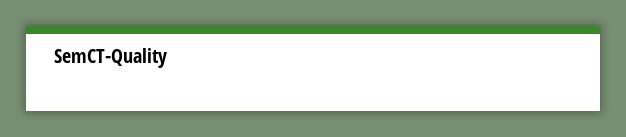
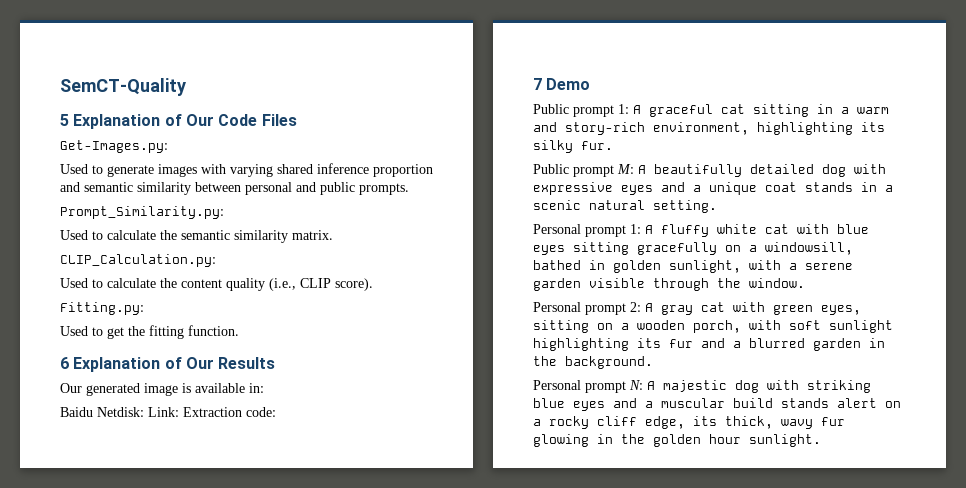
+ 5 Explanation of Our Code Files
+ Get-Images.py:
+ Used to generate images with varying shared inference proportion and semantic similarity between personal and public prompts.
+ Prompt_Similarity.py:
+ Used to calculate the semantic similarity matrix.
+ CLIP_Calculation.py:
+ Used to calculate the content quality (i.e., CLIP score).
+ Fitting.py:
+ Used to get the fitting function.
+ 6 Explanation of Our Results
+ Our generated image is available in:
+ Baidu Netdisk: Link: Extraction code:
+ 7 Demo
+ Public prompt 1: A graceful cat sitting in a warm and story-rich environment, highlighting its silky fur.
+ Public prompt M: A beautifully detailed dog with expressive eyes and a unique coat stands in a scenic natural setting.
+ Personal prompt 1: A fluffy white cat with blue eyes sitting gracefully on a windowsill, bathed in golden sunlight, with a serene garden visible through the window.
+ Personal prompt 2: A gray cat with green eyes, sitting on a wooden porch, with soft sunlight highlighting its fur and a blurred garden in the background.
+ Personal prompt N: A majestic dog with striking blue eyes and a muscular build stands alert on a rocky cliff edge, its thick, wavy fur glowing in the golden hour sunlight.

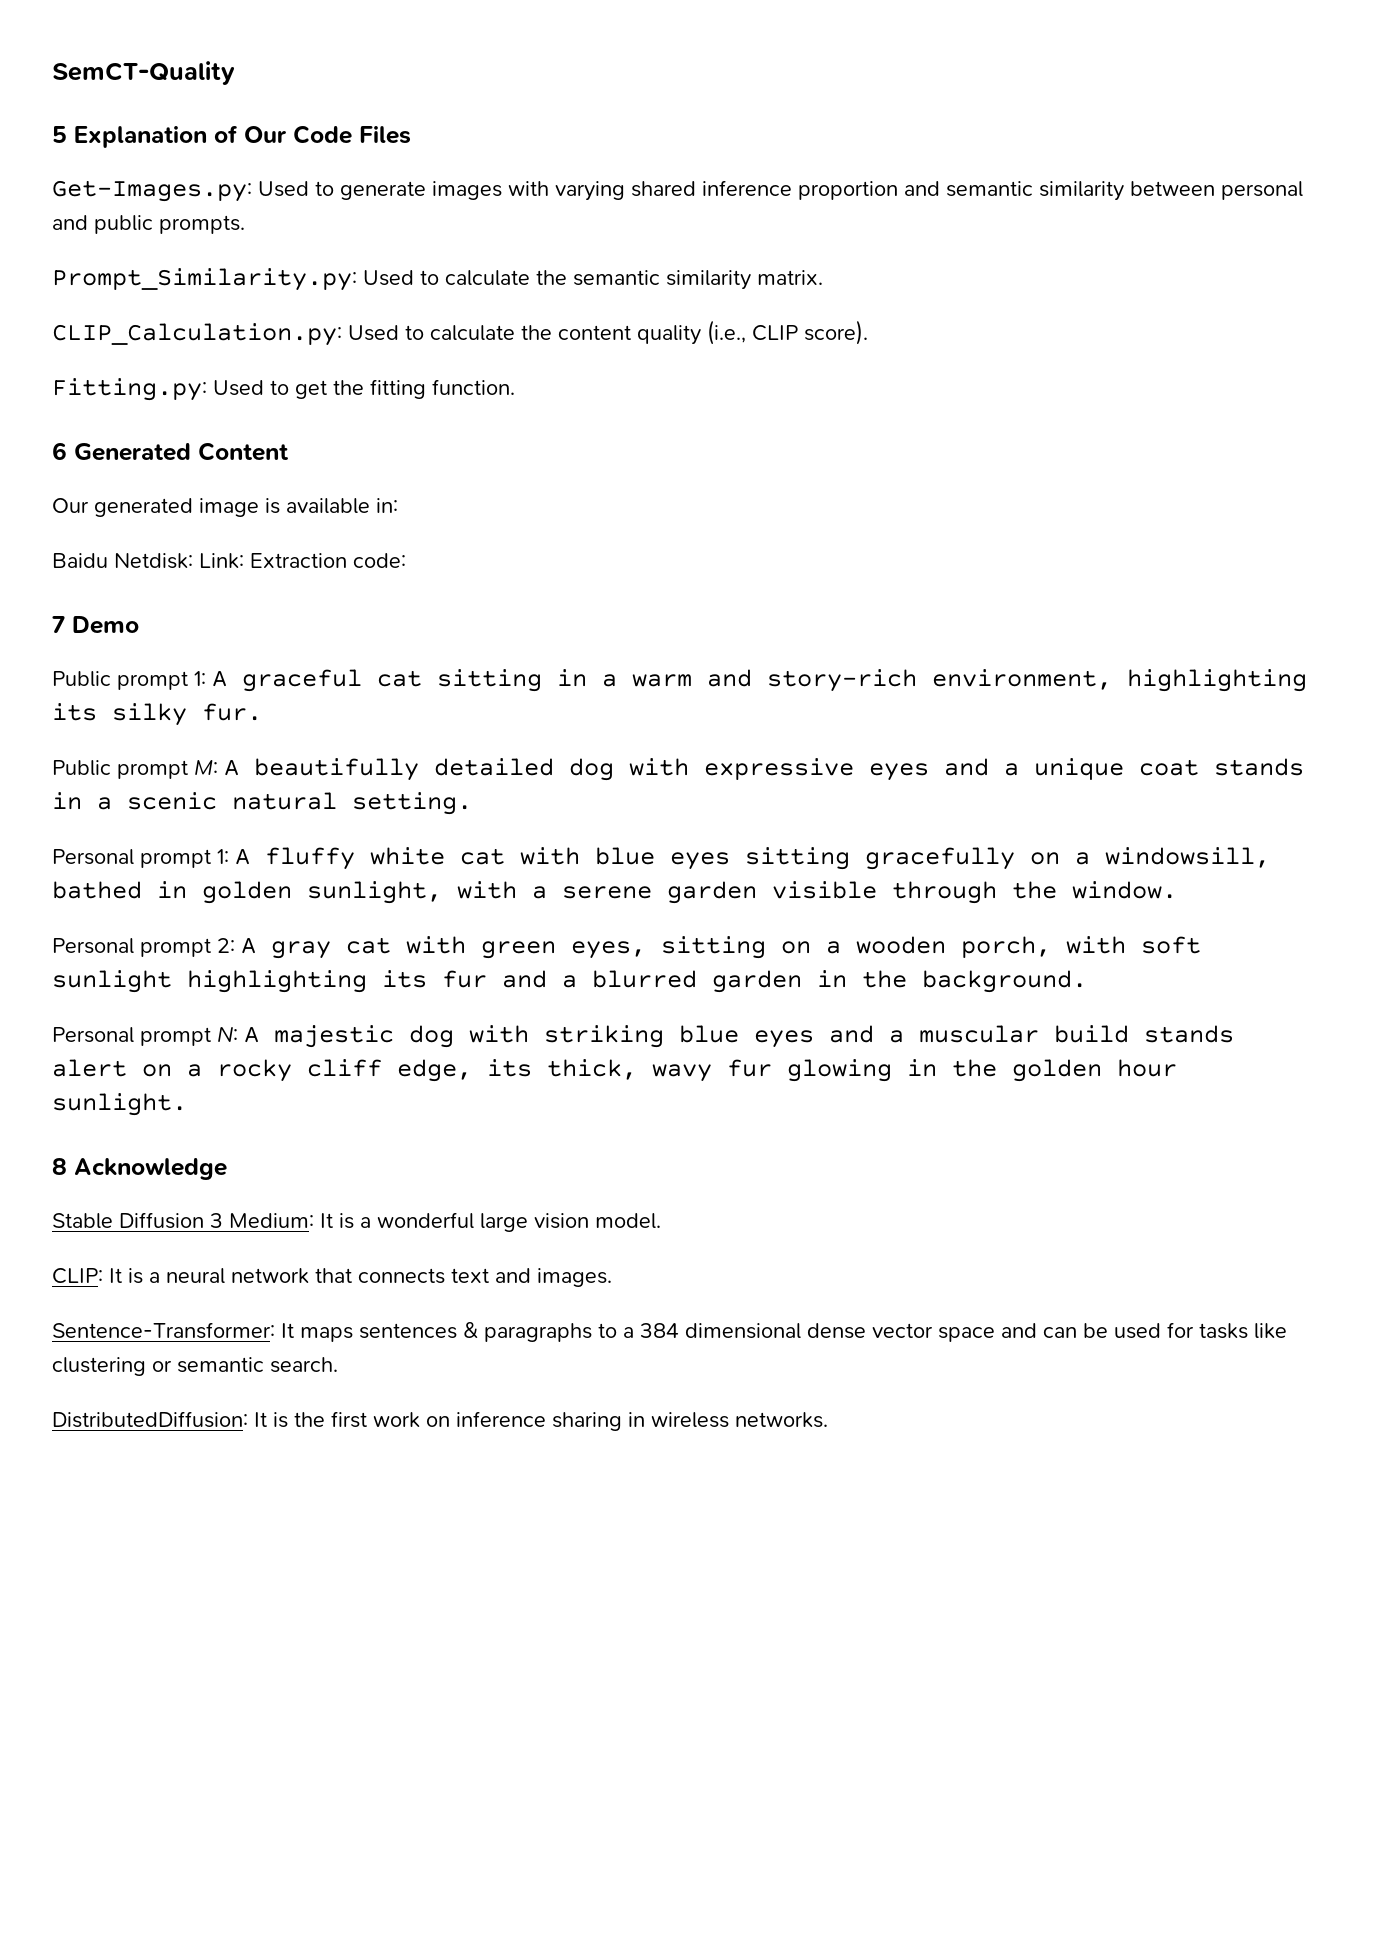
- Get-Images.py:
- Used to generate images with varying shared inference proportion and semantic similarity between personal and public prompts.
+ Get-Images.py: Used to generate images with varying shared inference proportion and semantic similarity between personal and public prompts.
- Prompt_Similarity.py:
- Used to calculate the semantic similarity matrix.
+ Prompt_Similarity.py: Used to calculate the semantic similarity matrix.
- CLIP_Calculation.py:
- Used to calculate the content quality (i.e., CLIP score).
+ CLIP_Calculation.py: Used to calculate the content quality (i.e., CLIP score).
- Fitting.py:
- Used to get the fitting function.
+ Fitting.py: Used to get the fitting function.
- 6 Explanation of Our Results
+ 6 Generated Content
+ 8 Acknowledge
+ Stable Diffusion 3 Medium: It is a wonderful large vision model.
+ CLIP: It is a neural network that connects text and images.
+ Sentence-Transformer: It maps sentences & paragraphs to a 384 dimensional dense vector space and can be used for tasks like clustering or semantic search.
+ DistributedDiffusion: It is the first work on inference sharing in wireless networks.

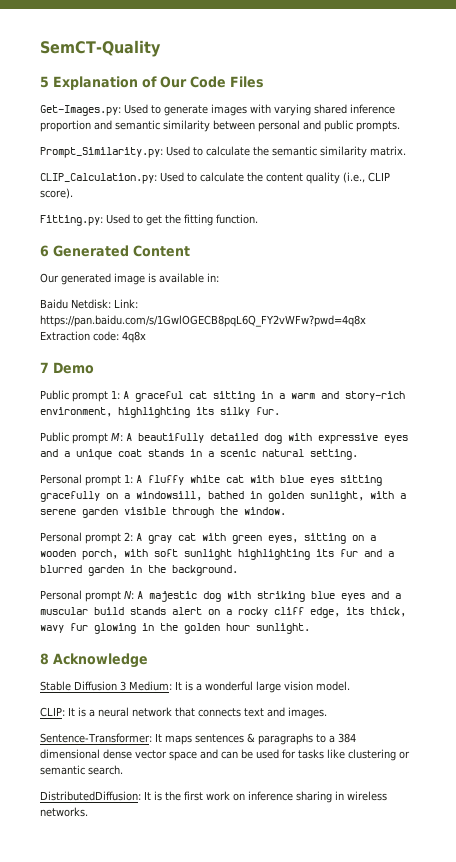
- Baidu Netdisk: Link: Extraction code:
+ Baidu Netdisk: Link: https://pan.baidu.com/s/1GwlOGECB8pqL6Q_FY2vWFw?pwd=4q8x Extraction code: 4q8x

